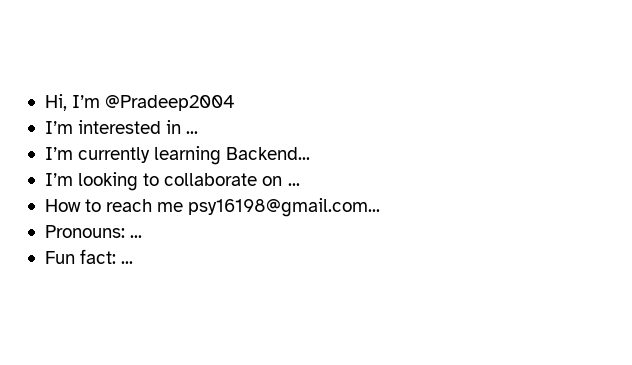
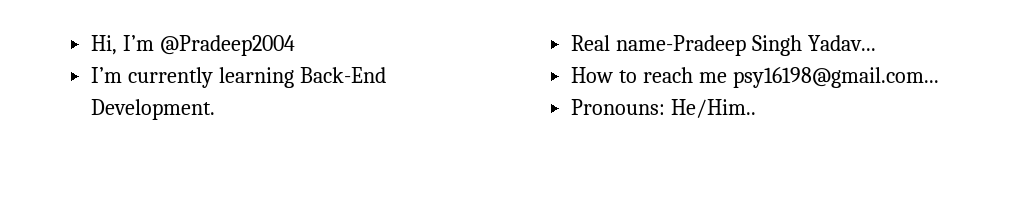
- I’m interested in ...
- I’m currently learning Backend...
- I’m looking to collaborate on ...
+ I’m currently learning Back-End Development.
+ Real name-Pradeep Singh Yadav...
- Pronouns: ...
- Fun fact: ...
+ Pronouns: He/Him..

